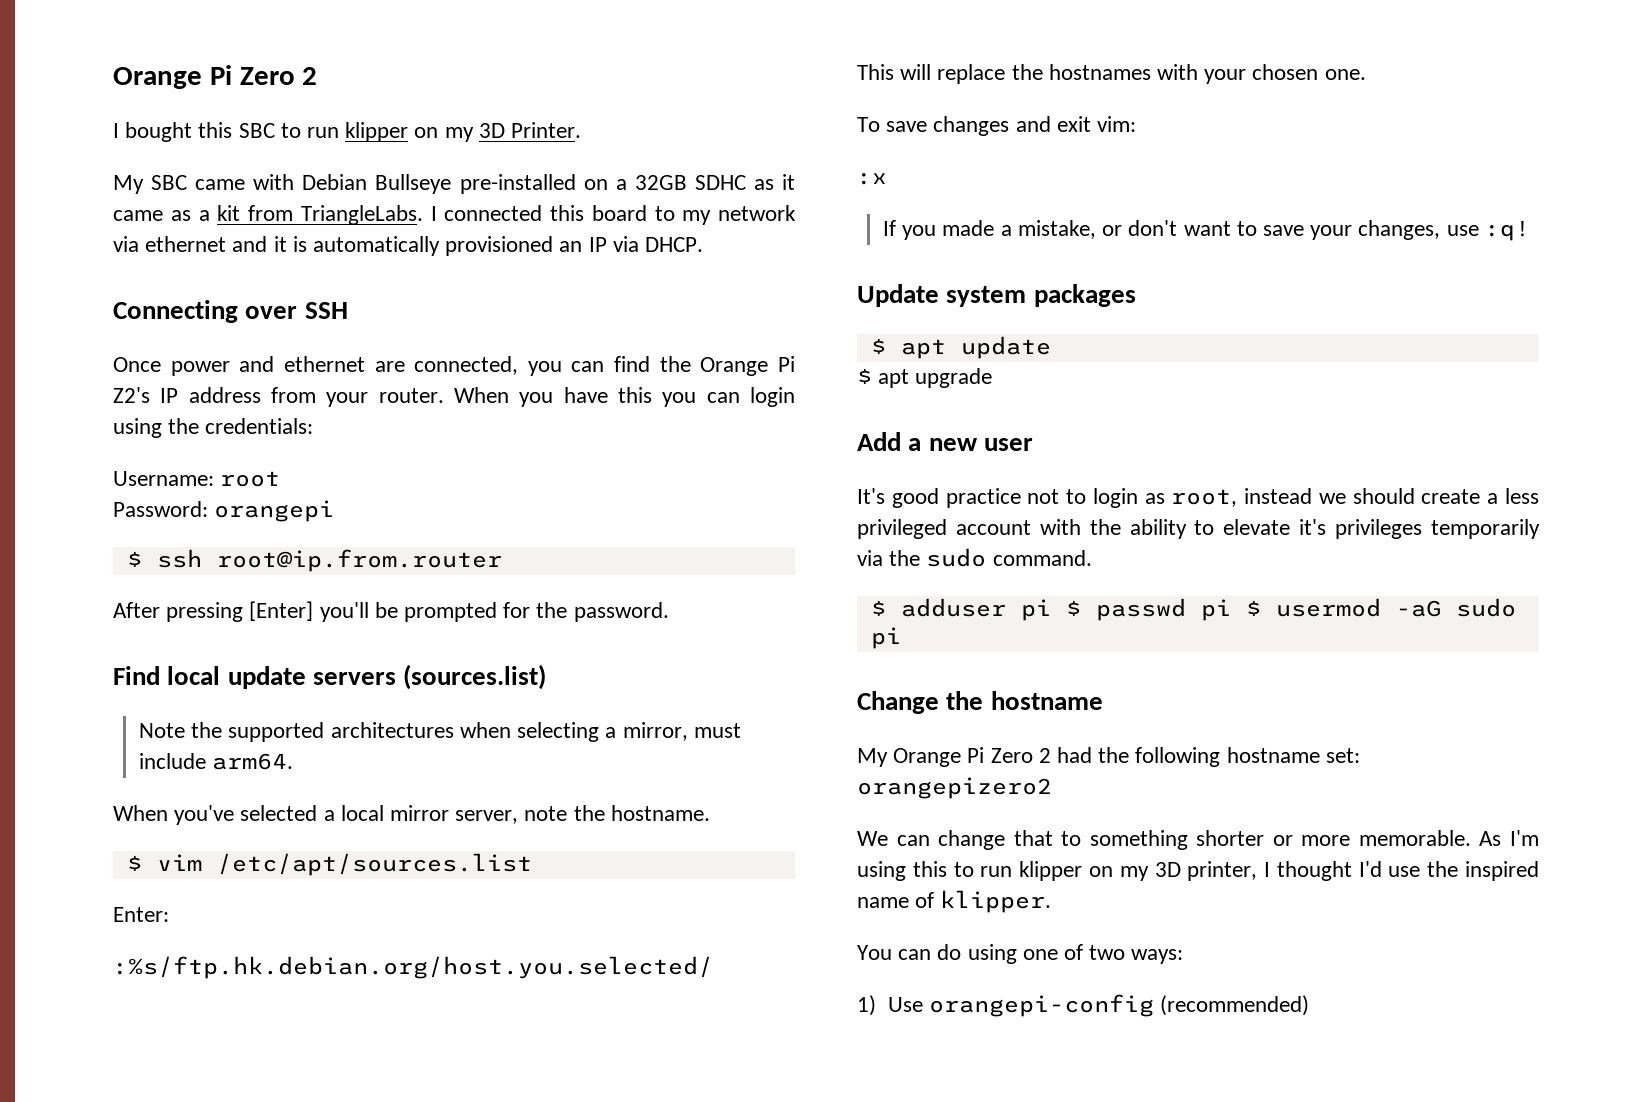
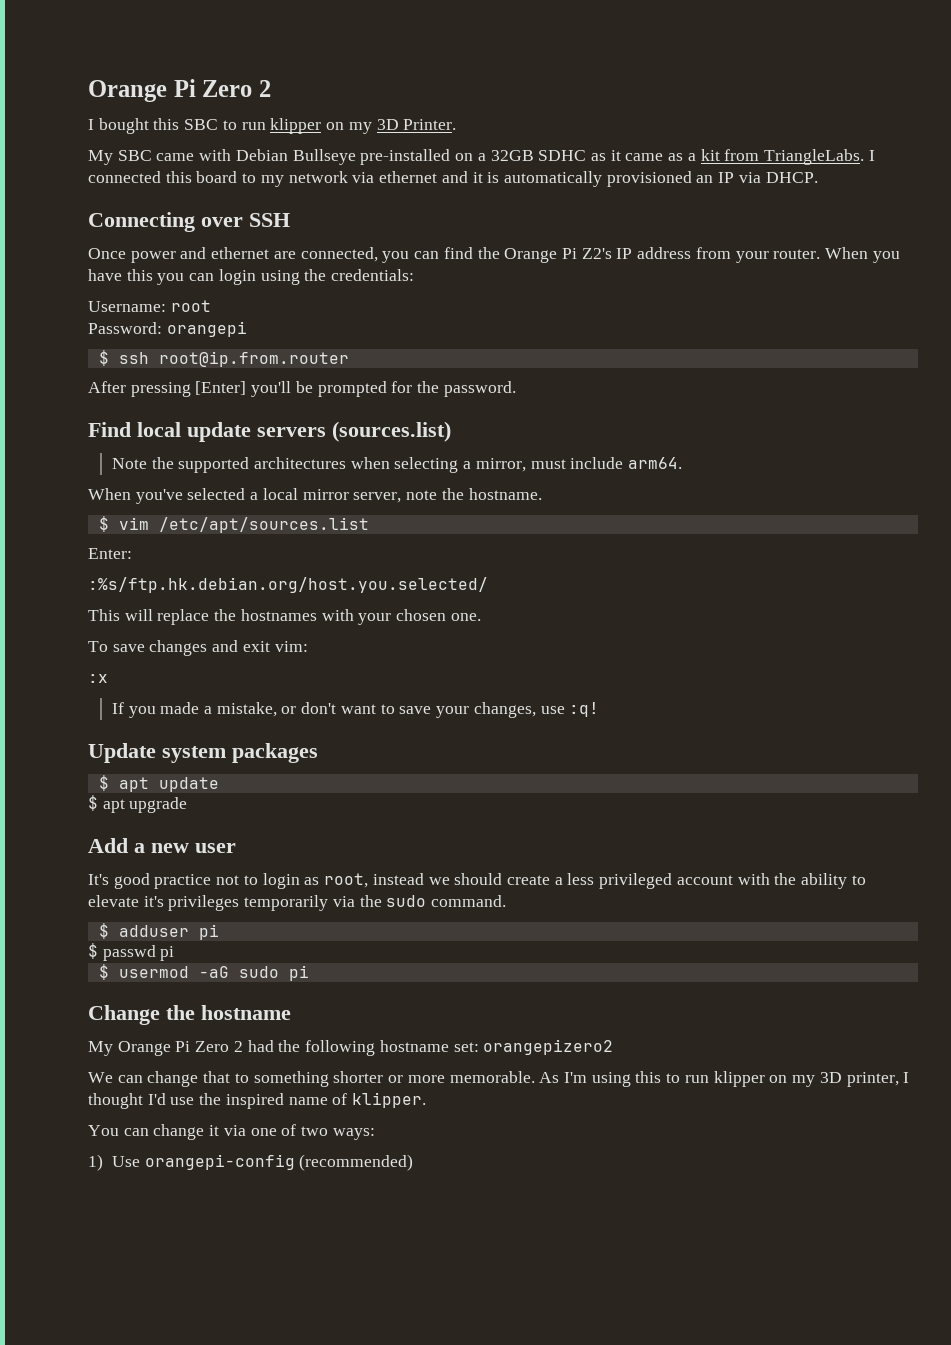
- $ adduser pi $ passwd pi $ usermod -aG sudo pi
+ $ adduser pi
+ $ passwd pi
+ $ usermod -aG sudo pi
- You can do using one of two ways:
+ You can change it via one of two ways:

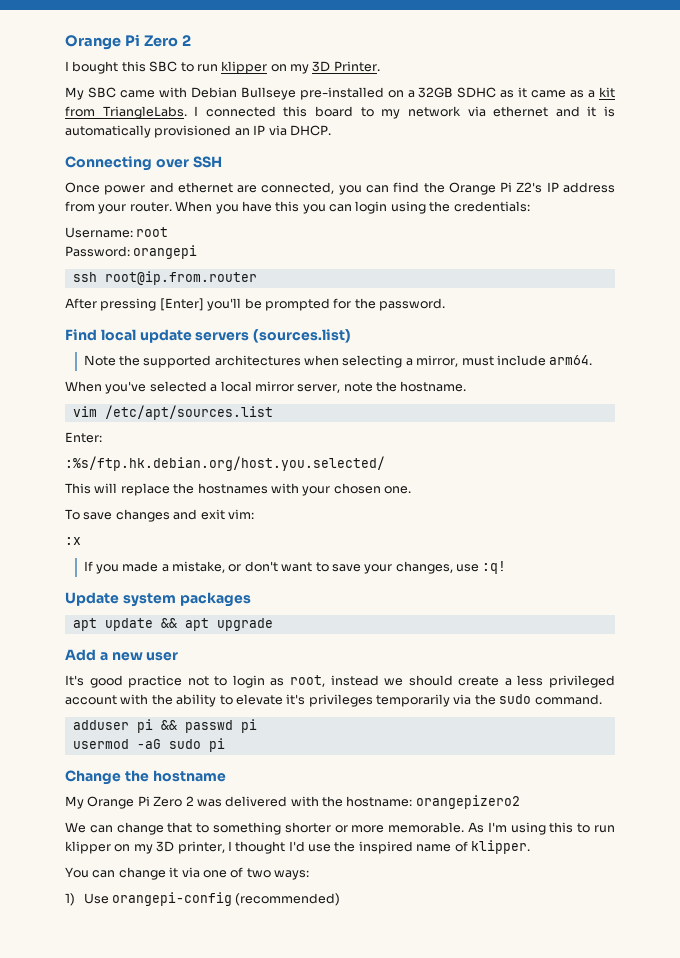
- $ ssh root@ip.from.router
+ ssh root@ip.from.router
- $ vim /etc/apt/sources.list
+ vim /etc/apt/sources.list
- $ apt update
- $ apt upgrade
+ apt update && apt upgrade
- $ adduser pi
- $ passwd pi
+ adduser pi && passwd pi
- $ usermod -aG sudo pi
+ usermod -aG sudo pi
- My Orange Pi Zero 2 had the following hostname set: orangepizero2
+ My Orange Pi Zero 2 was delivered with the hostname: orangepizero2

